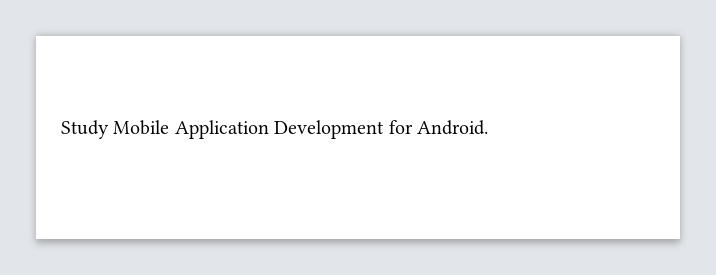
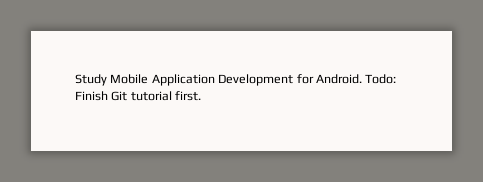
+ Todo: Finish Git tutorial first.

